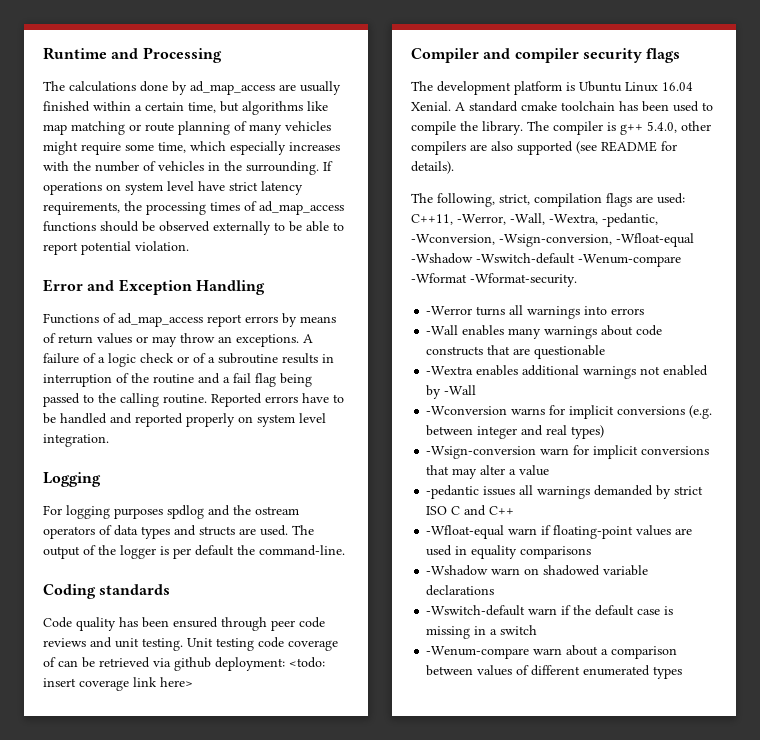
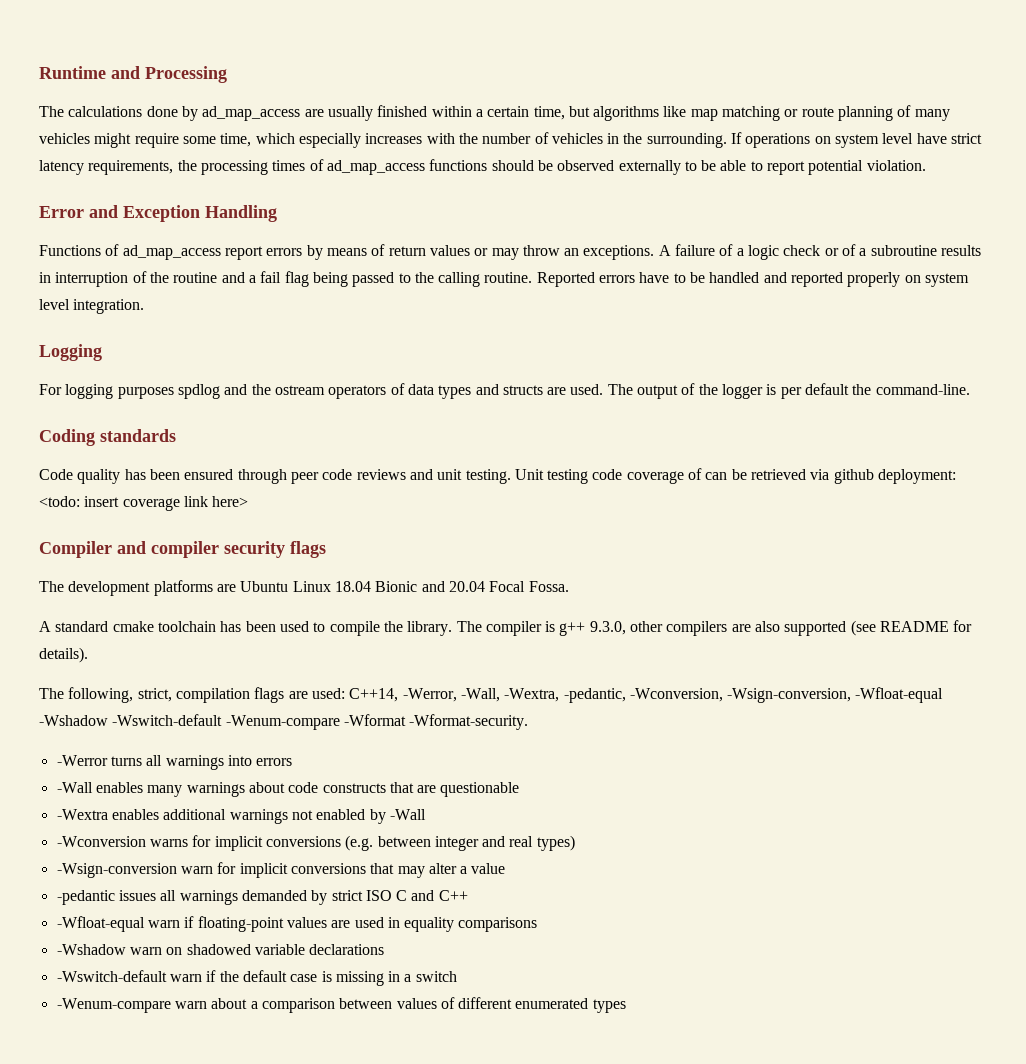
- The development platform is Ubuntu Linux 16.04 Xenial. A standard cmake toolchain has been used to compile the library.
+ The development platforms are Ubuntu Linux 18.04 Bionic and 20.04 Focal Fossa.
+ A standard cmake toolchain has been used to compile the library.
- The compiler is g++ 5.4.0, other compilers are also supported (see README for details).
+ The compiler is g++ 9.3.0, other compilers are also supported (see README for details).
- The following, strict, compilation flags are used: C++11, -Werror, -Wall, -Wextra, -pedantic, -Wconversion, -Wsign-conversion, -Wfloat-equal -Wshadow -Wswitch-default -Wenum-compare -Wformat -Wformat-security.
+ The following, strict, compilation flags are used: C++14, -Werror, -Wall, -Wextra, -pedantic, -Wconversion, -Wsign-conversion, -Wfloat-equal -Wshadow -Wswitch-default -Wenum-compare -Wformat -Wformat-security.

